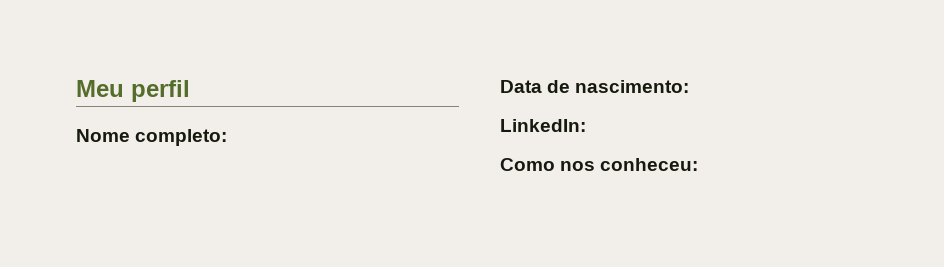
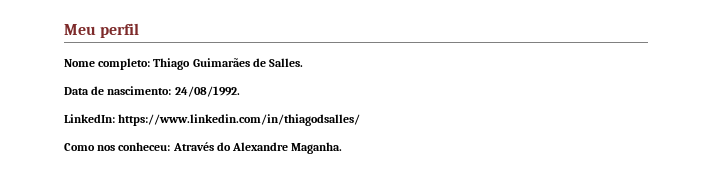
- Nome completo:
+ Nome completo: Thiago Guimarães de Salles.
- Data de nascimento:
+ Data de nascimento: 24/08/1992.
- LinkedIn:
+ LinkedIn: https://www.linkedin.com/in/thiagodsalles/
- Como nos conheceu:
+ Como nos conheceu: Através do Alexandre Maganha.

